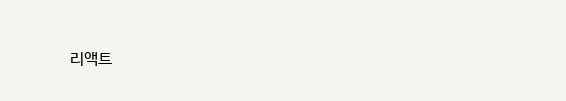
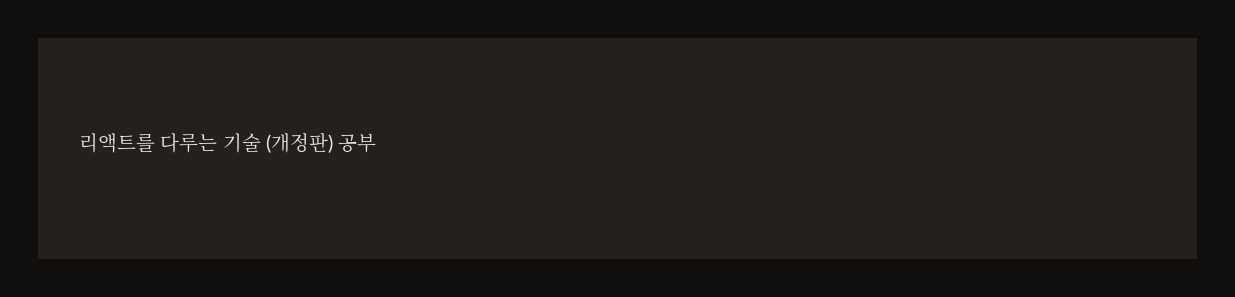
- 리액트
+ 리액트를 다루는 기술 (개정판) 공부

